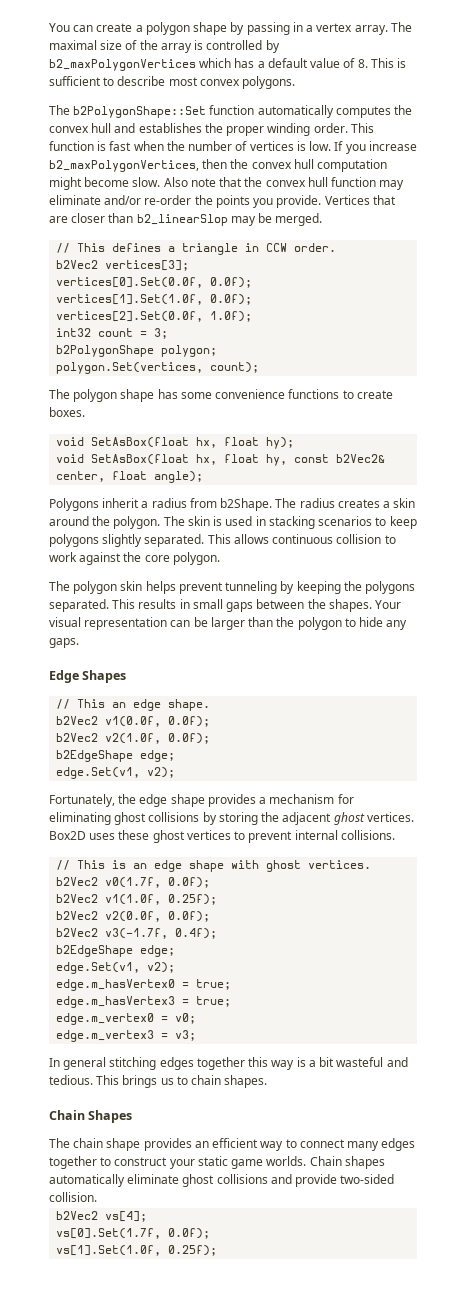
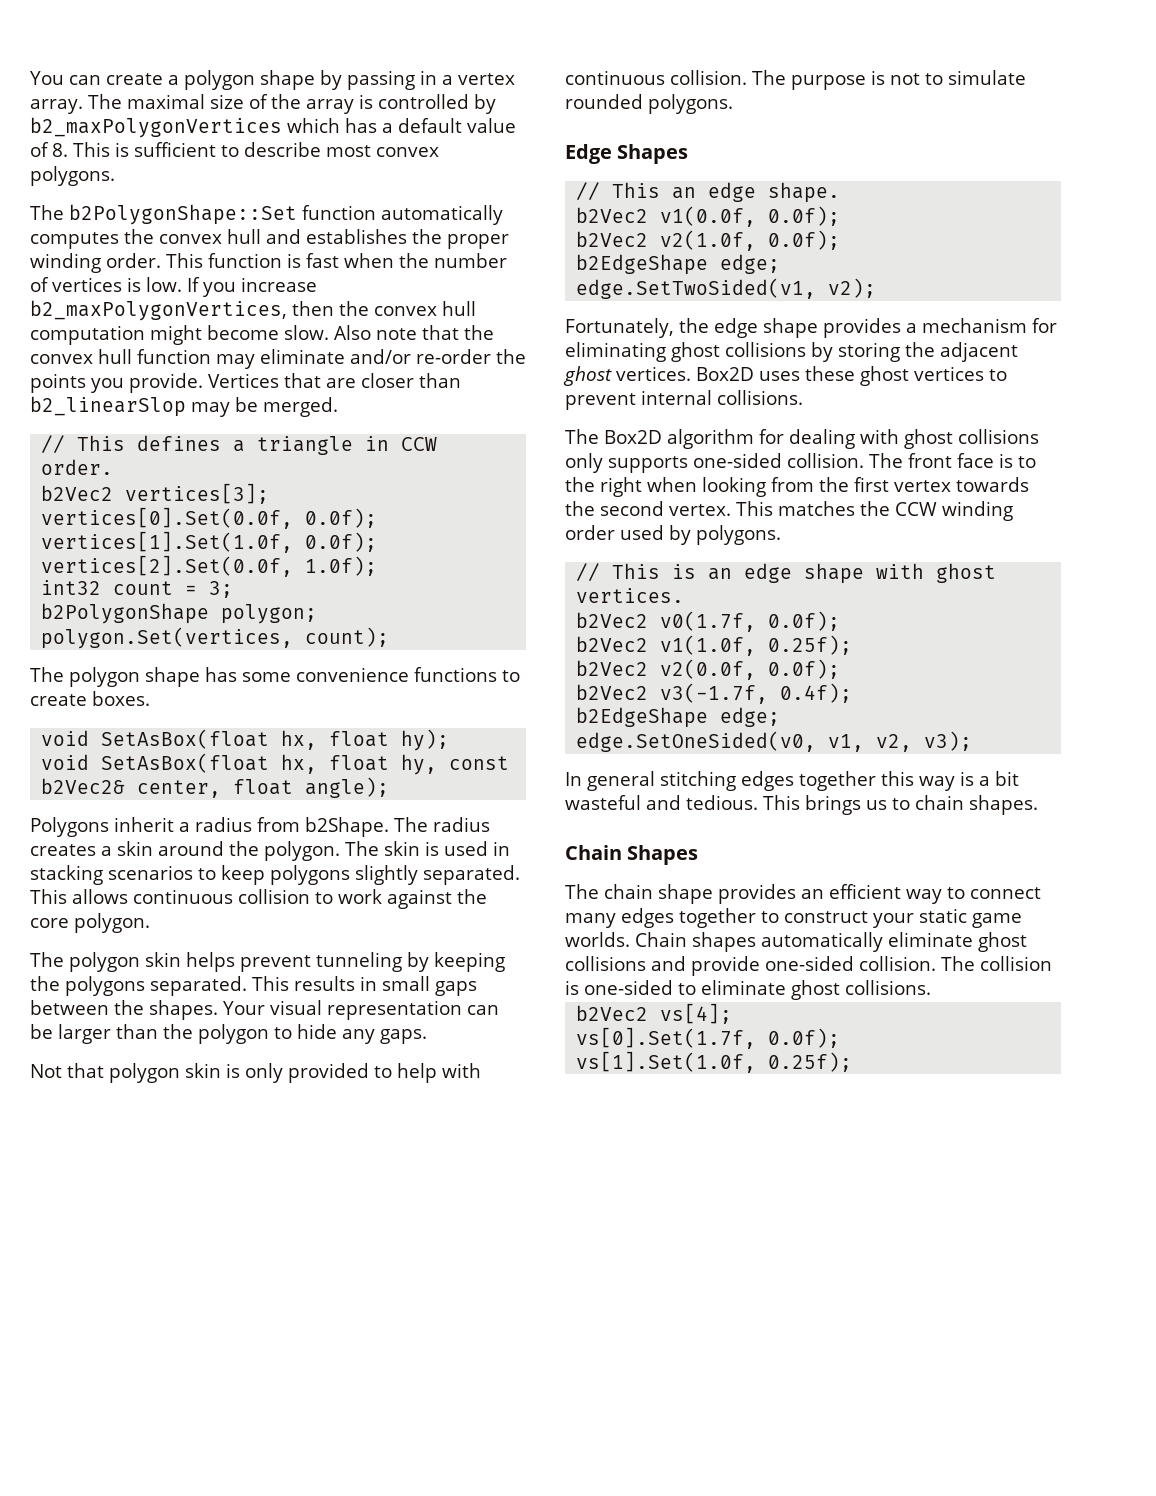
+ Not that polygon skin is only provided to help with continuous collision. The purpose is not to simulate rounded polygons.
  b2Vec2 v2(1.0f, 0.0f);
  b2EdgeShape edge;
- edge.Set(v1, v2);
+ edge.SetTwoSided(v1, v2);
+ The Box2D algorithm for dealing with ghost collisions only supports one-sided collision. The front face is to the right when looking from the first vertex towards the second vertex. This matches the CCW winding order used by polygons.
  b2Vec2 v3(-1.7f, 0.4f);
  b2EdgeShape edge;
- edge.Set(v1, v2);
- edge.m_hasVertex0 = true;
- edge.m_hasVertex3 = true;
- edge.m_vertex0 = v0;
- edge.m_vertex3 = v3;
+ edge.SetOneSided(v0, v1, v2, v3);
- Chain shapes automatically eliminate ghost collisions and provide two-sided collision.
+ Chain shapes automatically eliminate ghost collisions and provide one-sided collision. The collision is one-sided to eliminate ghost collisions.

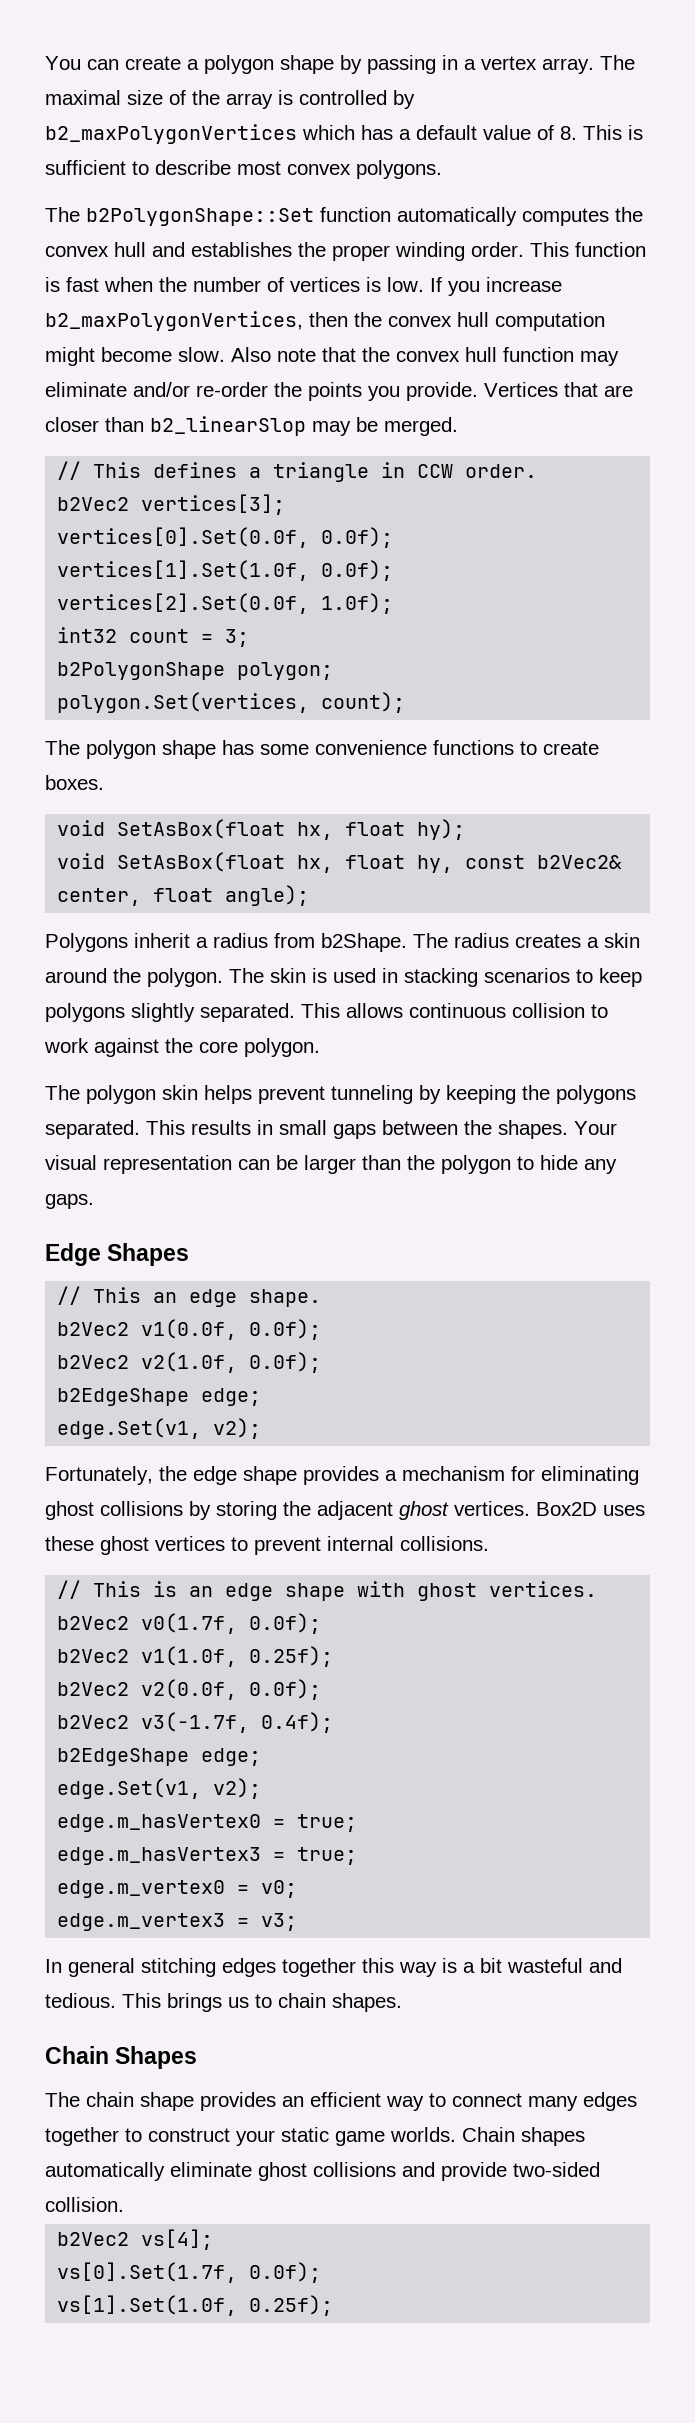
- Not that polygon skin is only provided to help with continuous collision. The purpose is not to simulate rounded polygons.
  b2Vec2 v2(1.0f, 0.0f);
  b2EdgeShape edge;
- edge.SetTwoSided(v1, v2);
+ edge.Set(v1, v2);
- The Box2D algorithm for dealing with ghost collisions only supports one-sided collision. The front face is to the right when looking from the first vertex towards the second vertex. This matches the CCW winding order used by polygons.
  b2Vec2 v3(-1.7f, 0.4f);
  b2EdgeShape edge;
- edge.SetOneSided(v0, v1, v2, v3);
+ edge.Set(v1, v2);
+ edge.m_hasVertex0 = true;
+ edge.m_hasVertex3 = true;
+ edge.m_vertex0 = v0;
+ edge.m_vertex3 = v3;
- Chain shapes automatically eliminate ghost collisions and provide one-sided collision. The collision is one-sided to eliminate ghost collisions.
+ Chain shapes automatically eliminate ghost collisions and provide two-sided collision.

